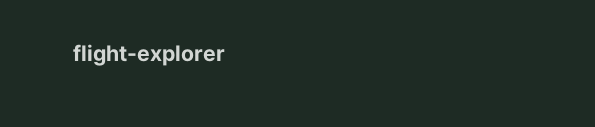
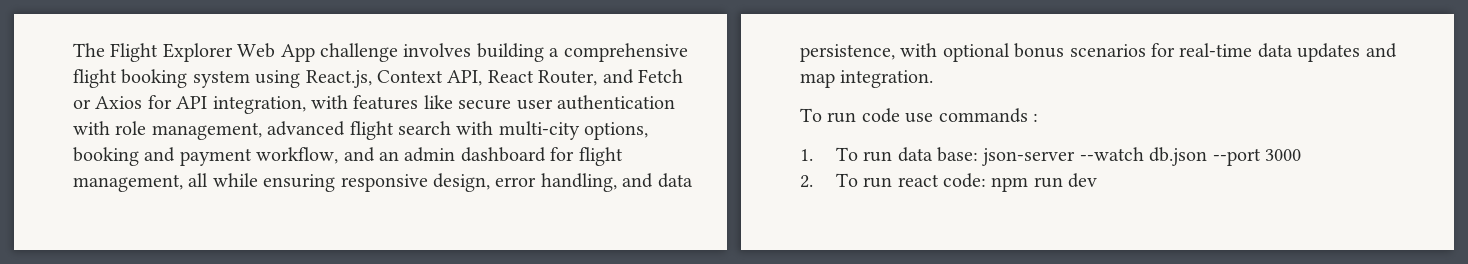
- flight-explorer
+ The Flight Explorer Web App challenge involves building a comprehensive flight booking system using React.js, Context API, React Router, and Fetch or Axios for API integration, with features like secure user authentication with role management, advanced flight search with multi-city options, booking and payment workflow, and an admin dashboard for flight management, all while ensuring responsive design, error handling, and data persistence, with optional bonus scenarios for real-time data updates and map integration.
+ To run code use commands :
+ 1. To run data base: json-server --watch db.json --port 3000
+ 2. To run react code: npm run dev

